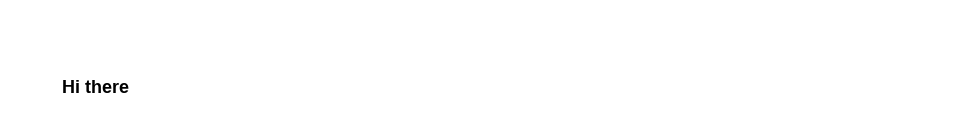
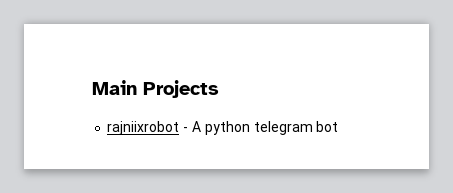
- Hi there
+ Main Projects
+ rajniixrobot - A python telegram bot

